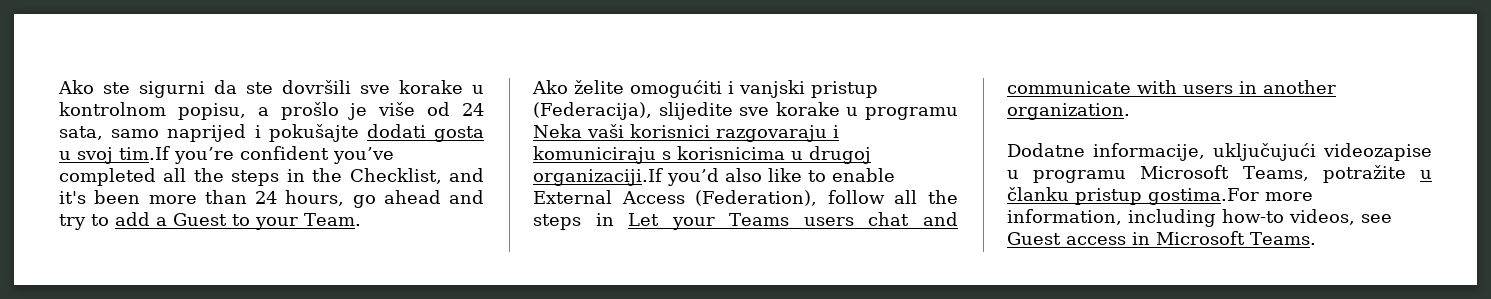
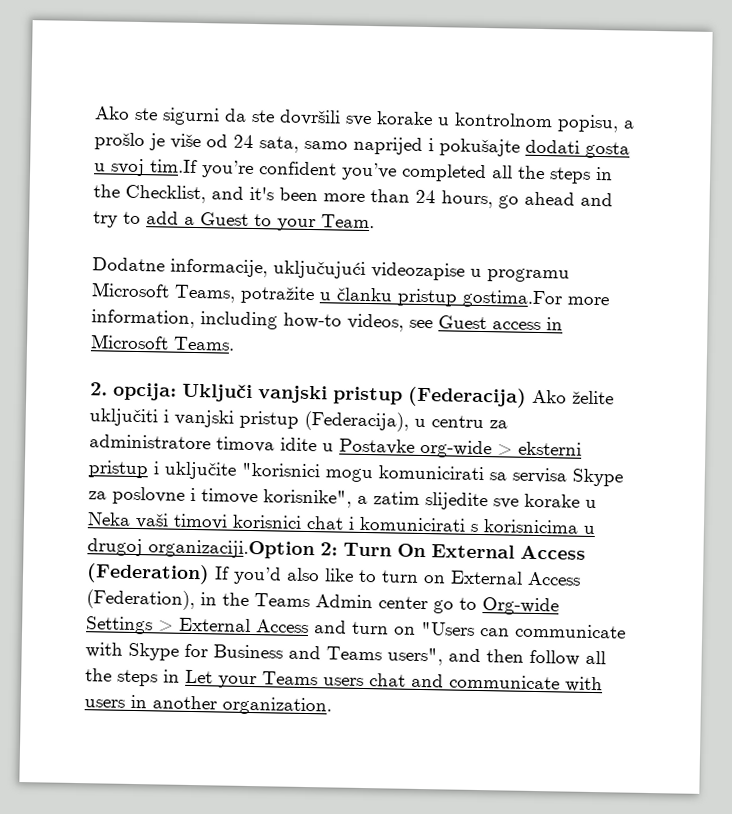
- Ako želite omogućiti i vanjski pristup (Federacija), slijedite sve korake u programu Neka vaši korisnici razgovaraju i komuniciraju s korisnicima u drugoj organizaciji.If you’d also like to enable External Access (Federation), follow all the steps in Let your Teams users chat and communicate with users in another organization.
+ 2. opcija: Uključi vanjski pristup (Federacija) Ako želite uključiti i vanjski pristup (Federacija), u centru za administratore timova idite u Postavke org-wide > eksterni pristup i uključite "korisnici mogu komunicirati sa servisa Skype za poslovne i timove korisnike", a zatim slijedite sve korake u Neka vaši timovi korisnici chat i komunicirati s korisnicima u drugoj organizaciji.Option 2: Turn On External Access (Federation) If you’d also like to turn on External Access (Federation), in the Teams Admin center go to Org-wide Settings > External Access and turn on "Users can communicate with Skype for Business and Teams users", and then follow all the steps in Let your Teams users chat and communicate with users in another organization.

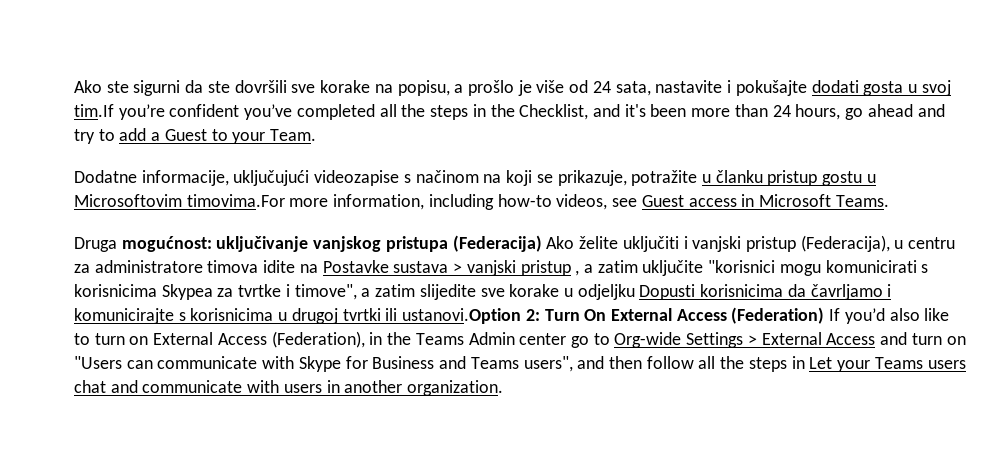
- Ako ste sigurni da ste dovršili sve korake u kontrolnom popisu, a prošlo je više od 24 sata, samo naprijed i pokušajte dodati gosta u svoj tim.If you’re confident you’ve completed all the steps in the Checklist, and it's been more than 24 hours, go ahead and try to add a Guest to your Team.
+ Ako ste sigurni da ste dovršili sve korake na popisu, a prošlo je više od 24 sata, nastavite i pokušajte dodati gosta u svoj tim.If you’re confident you’ve completed all the steps in the Checklist, and it's been more than 24 hours, go ahead and try to add a Guest to your Team.
- Dodatne informacije, uključujući videozapise u programu Microsoft Teams, potražite u članku pristup gostima.For more information, including how-to videos, see Guest access in Microsoft Teams.
+ Dodatne informacije, uključujući videozapise s načinom na koji se prikazuje, potražite u članku pristup gostu u Microsoftovim timovima.For more information, including how-to videos, see Guest access in Microsoft Teams.
- 2. opcija: Uključi vanjski pristup (Federacija) Ako želite uključiti i vanjski pristup (Federacija), u centru za administratore timova idite u Postavke org-wide > eksterni pristup i uključite "korisnici mogu komunicirati sa servisa Skype za poslovne i timove korisnike", a zatim slijedite sve korake u Neka vaši timovi korisnici chat i komunicirati s korisnicima u drugoj organizaciji.Option 2:
+ Druga mogućnost: uključivanje vanjskog pristupa (Federacija) Ako želite uključiti i vanjski pristup (Federacija), u centru za administratore timova idite na Postavke sustava > vanjski pristup , a zatim uključite "korisnici mogu komunicirati s korisnicima Skypea za tvrtke i timove", a zatim slijedite sve korake u odjeljku Dopusti korisnicima da čavrljamo i komunicirajte s korisnicima u drugoj tvrtki ili ustanovi.Option 2:

